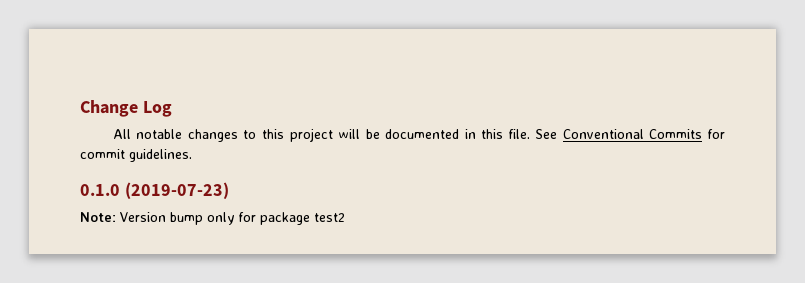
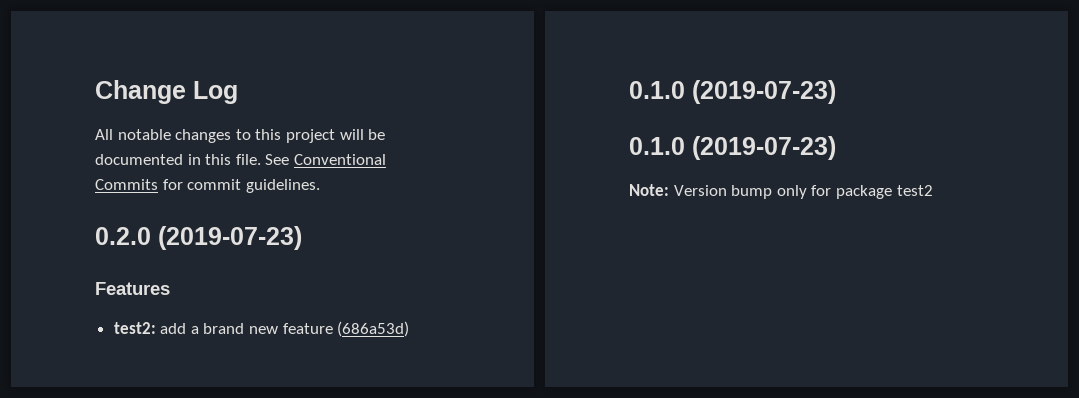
+ 0.2.0 (2019-07-23)
+ Features
+ test2: add a brand new feature (686a53d)
+ 0.1.0 (2019-07-23)

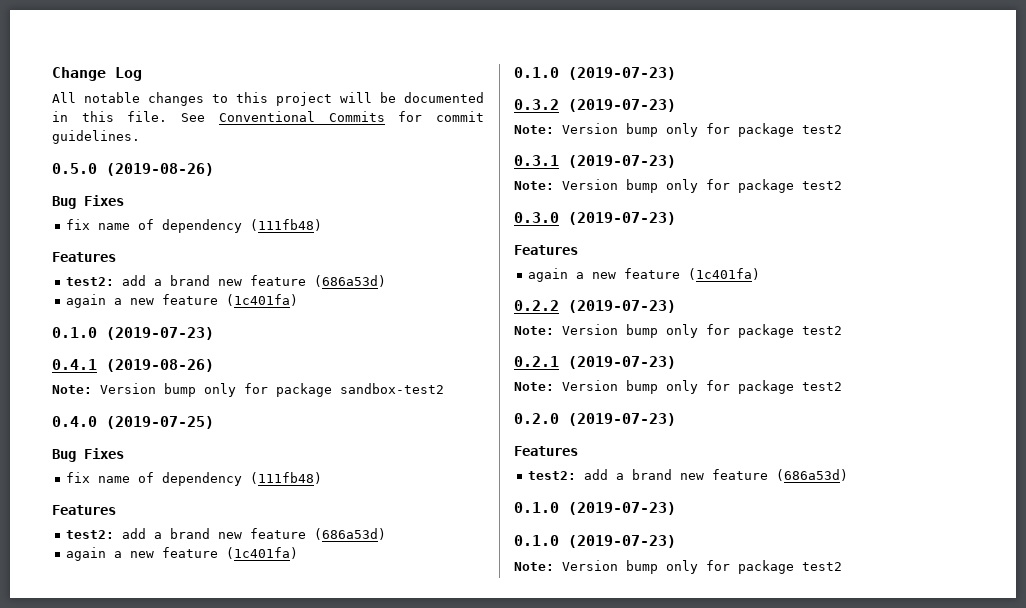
+ 0.5.0 (2019-08-26)
+ Bug Fixes
+ fix name of dependency (111fb48)
+ Features
+ test2: add a brand new feature (686a53d)
+ again a new feature (1c401fa)
+ 0.1.0 (2019-07-23)
+ 0.4.1 (2019-08-26)
+ Note: Version bump only for package sandbox-test2
+ 0.4.0 (2019-07-25)
+ Bug Fixes
+ fix name of dependency (111fb48)
+ Features
+ test2: add a brand new feature (686a53d)
+ again a new feature (1c401fa)
+ 0.1.0 (2019-07-23)
+ 0.3.2 (2019-07-23)
+ Note: Version bump only for package test2
+ 0.3.1 (2019-07-23)
+ Note: Version bump only for package test2
+ 0.3.0 (2019-07-23)
+ Features
+ again a new feature (1c401fa)
+ 0.2.2 (2019-07-23)
+ Note: Version bump only for package test2
+ 0.2.1 (2019-07-23)
+ Note: Version bump only for package test2

